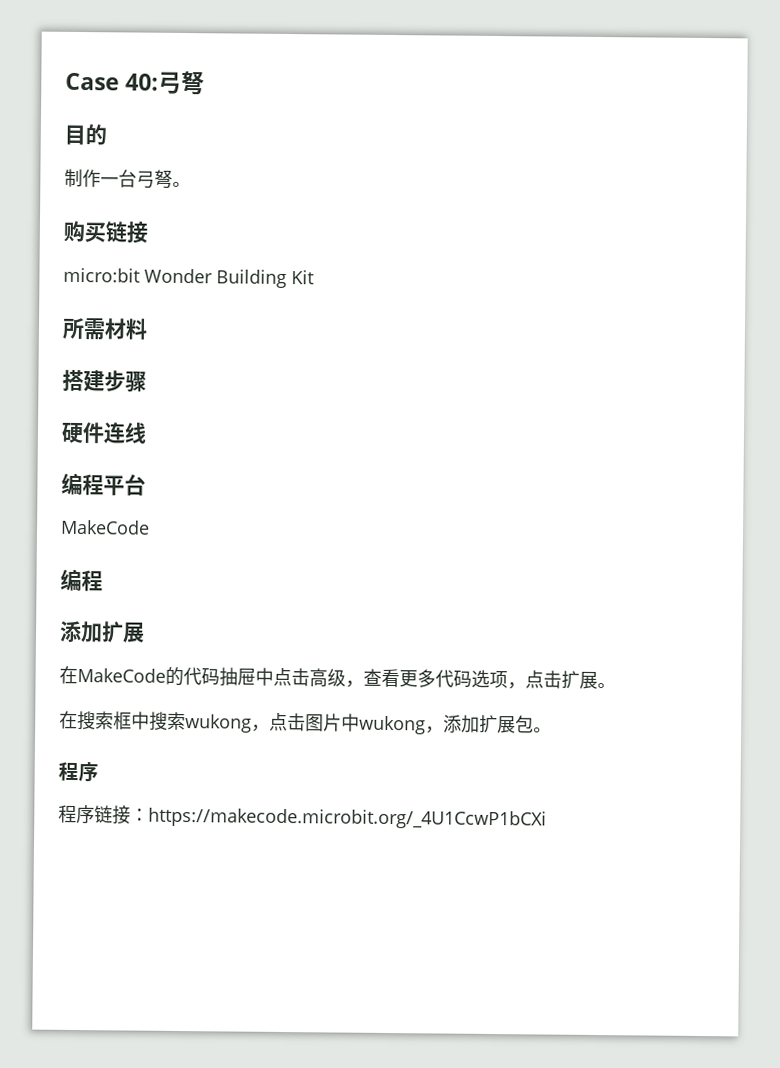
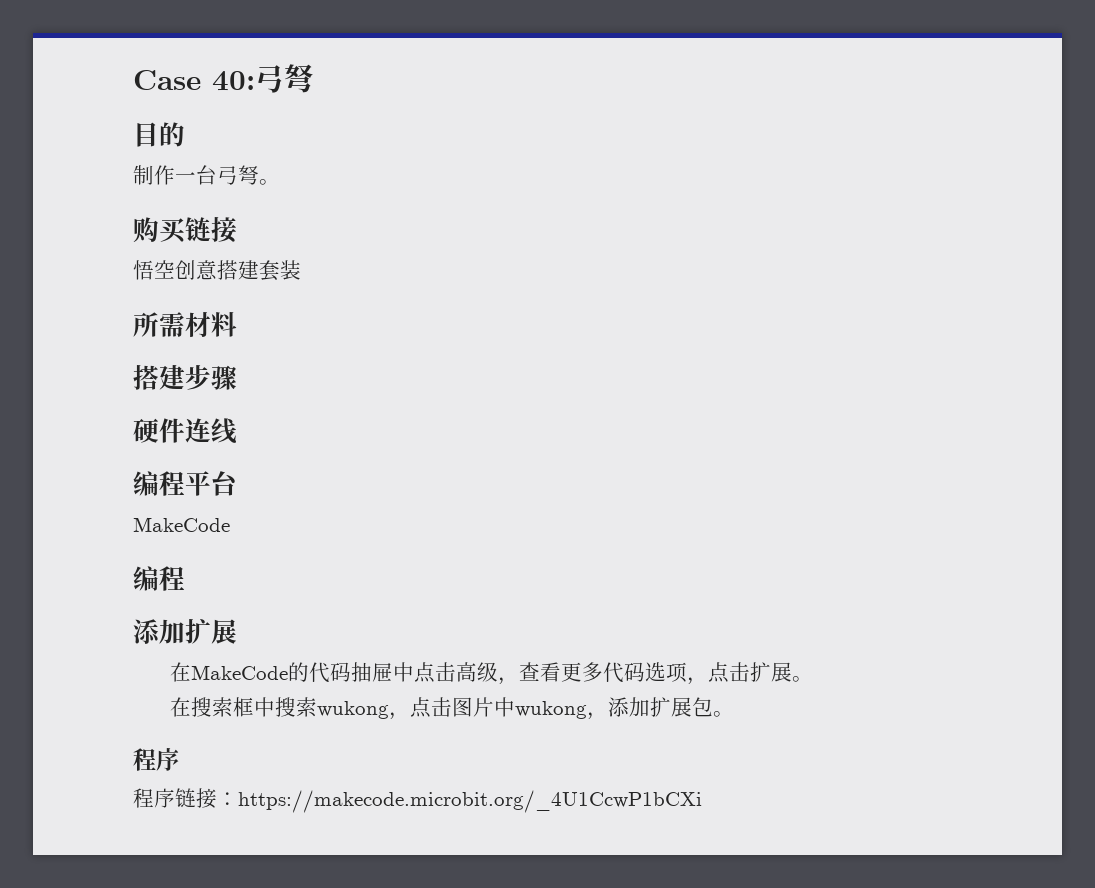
- micro:bit Wonder Building Kit
+ 悟空创意搭建套装

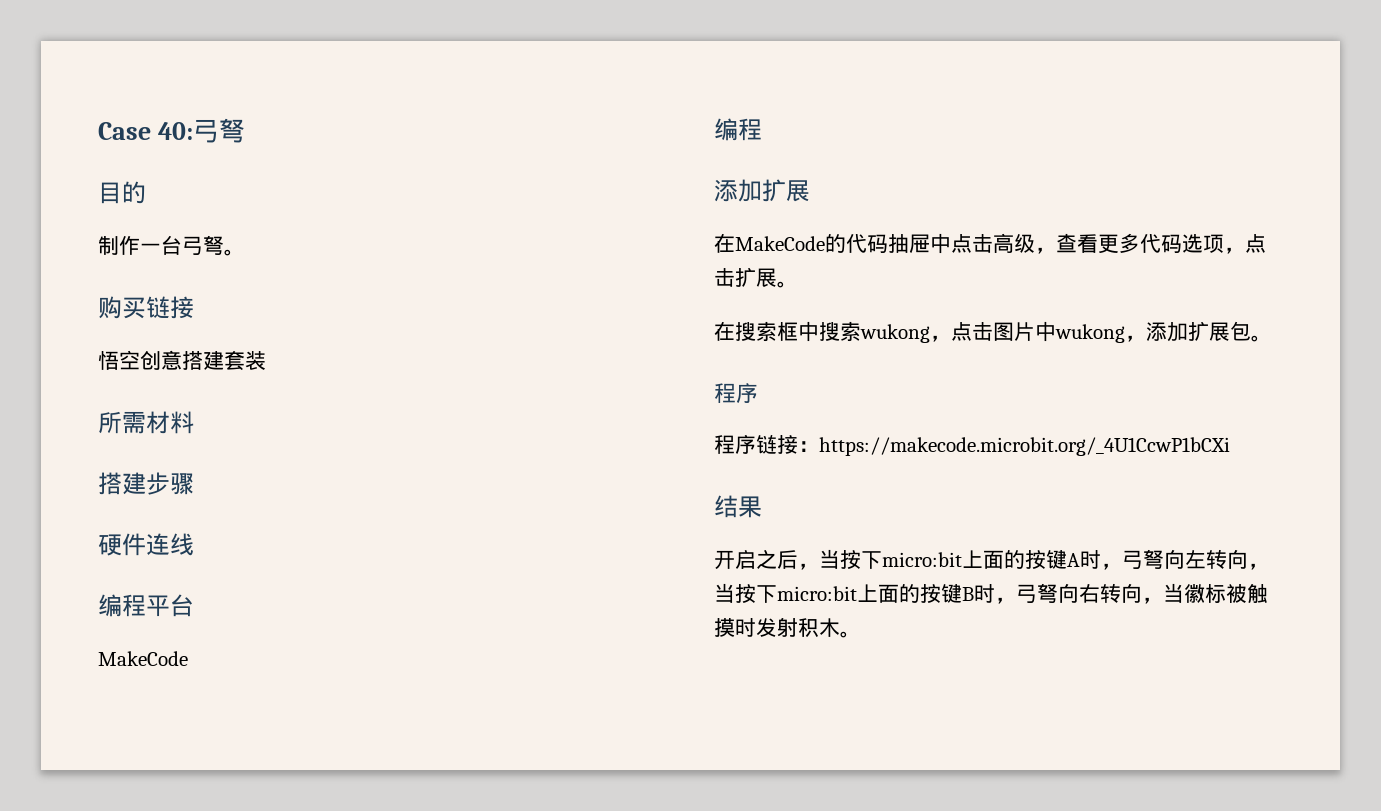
+ 结果
+ 开启之后，当按下micro:bit上面的按键A时，弓弩向左转向，当按下micro:bit上面的按键B时，弓弩向右转向，当徽标被触摸时发射积木。

